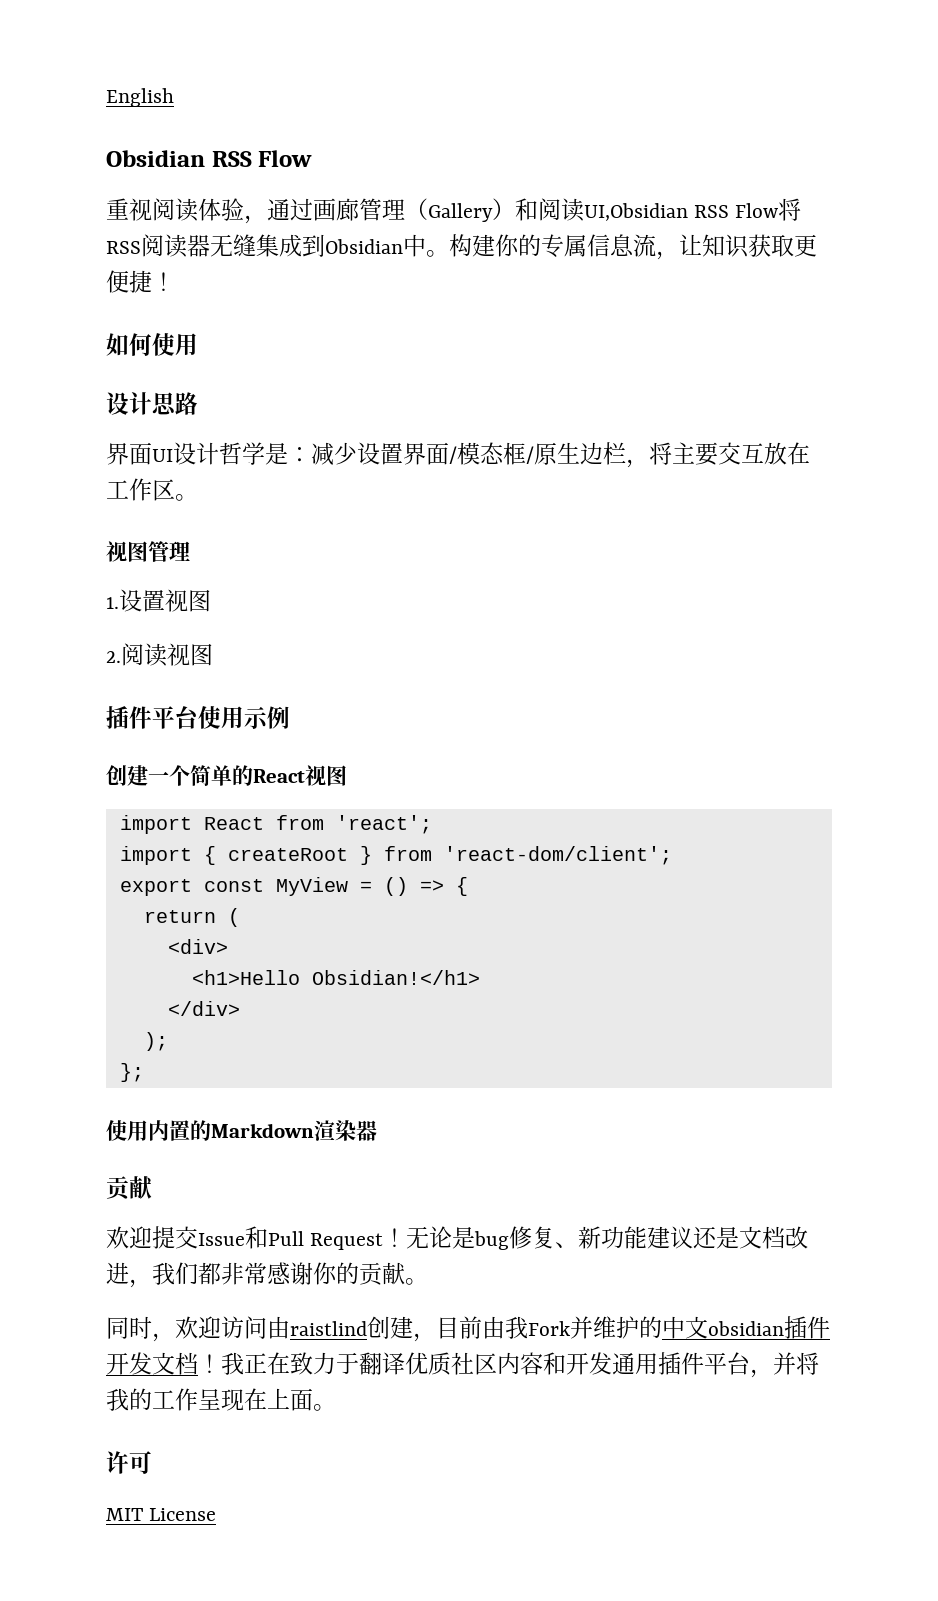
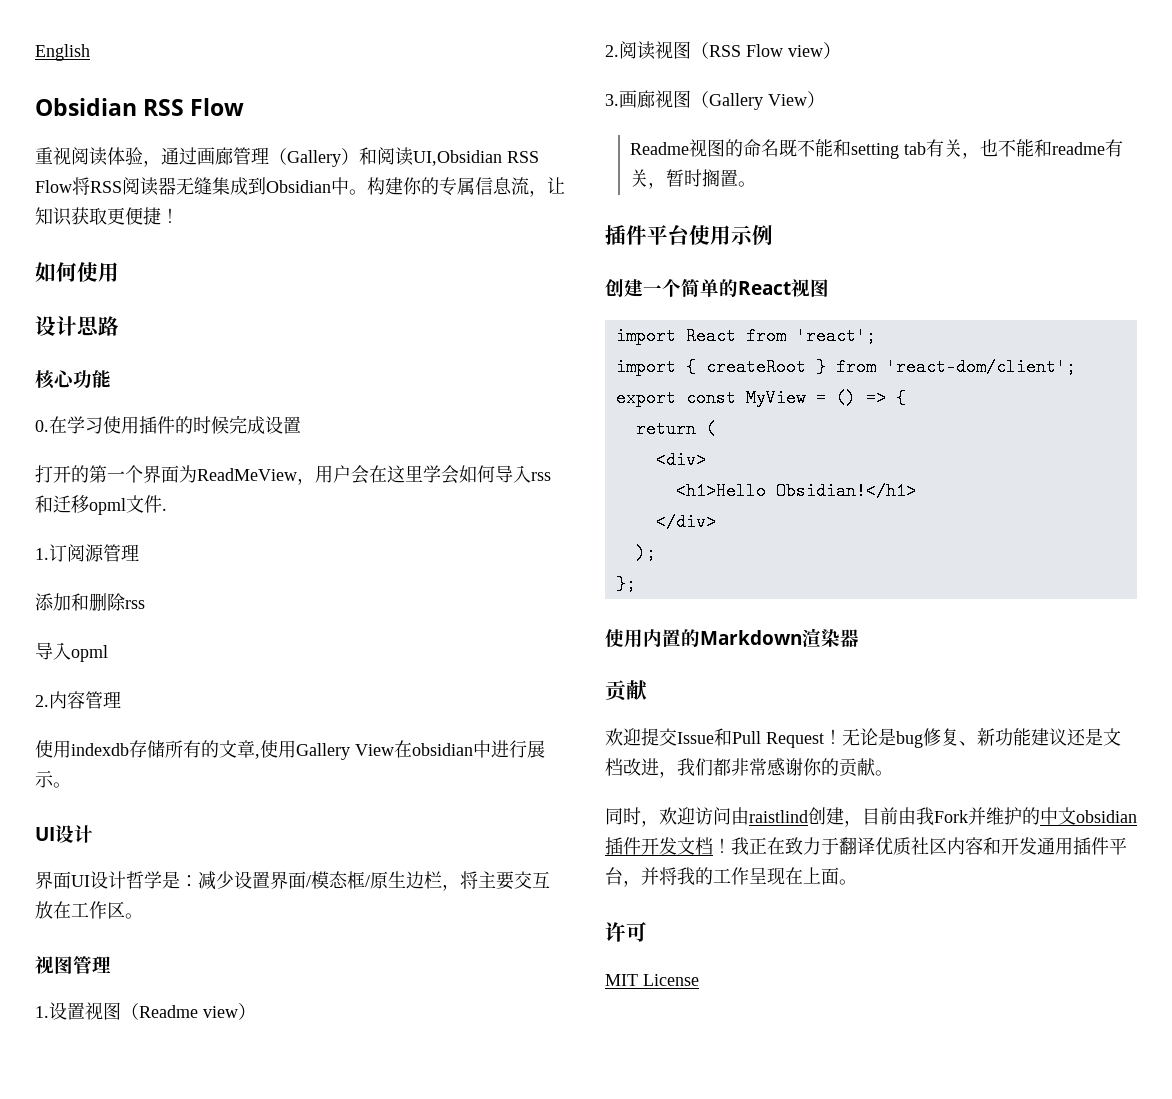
+ 核心功能
+ 0.在学习使用插件的时候完成设置
+ 打开的第一个界面为ReadMeView，用户会在这里学会如何导入rss和迁移opml文件.
+ 1.订阅源管理
+ 添加和删除rss
+ 导入opml
+ 2.内容管理
+ 使用indexdb存储所有的文章,使用Gallery View在obsidian中进行展示。
+ UI设计
- 1.设置视图
+ 1.设置视图（Readme view）
- 2.阅读视图
+ 2.阅读视图（RSS Flow view）
+ 3.画廊视图（Gallery View）
+ Readme视图的命名既不能和setting tab有关，也不能和readme有关，暂时搁置。

